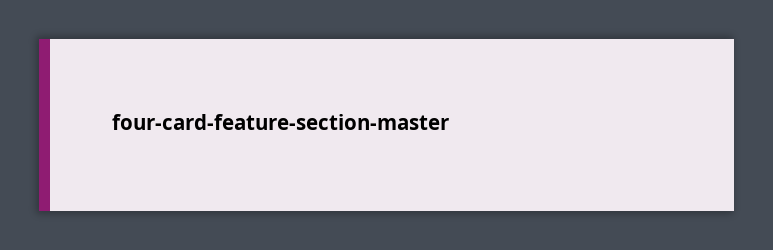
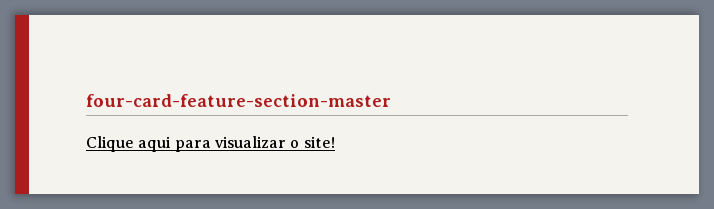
+ Clique aqui para visualizar o site!

